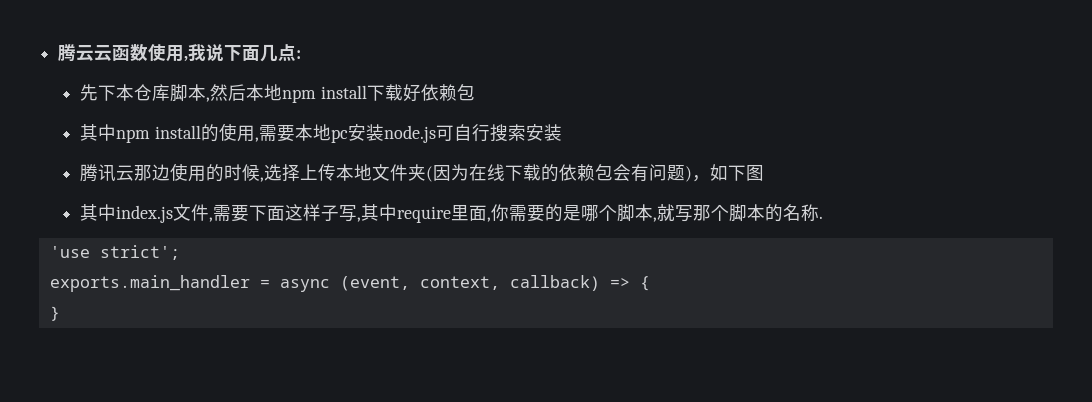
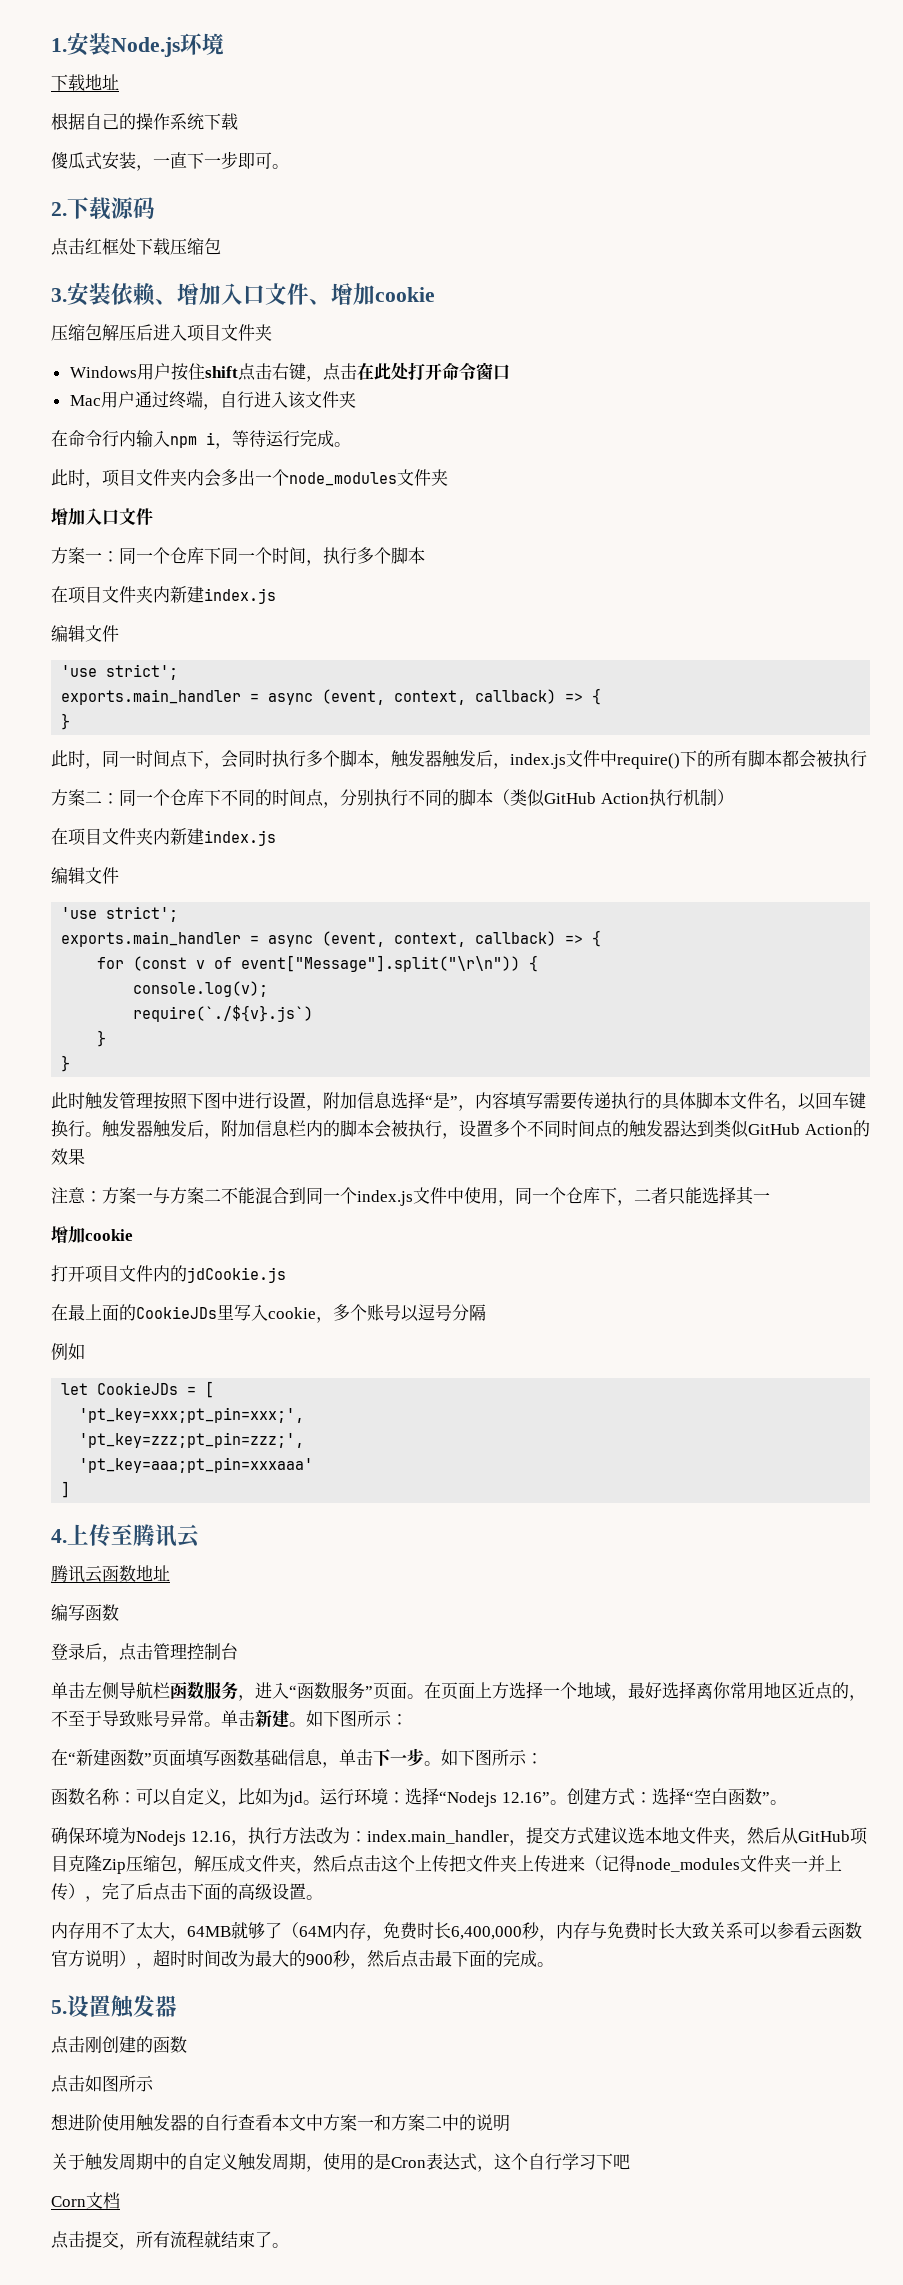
- 腾云云函数使用,我说下面几点:
- 先下本仓库脚本,然后本地npm install下载好依赖包
- 其中npm install的使用,需要本地pc安装node.js可自行搜索安装
- 腾讯云那边使用的时候,选择上传本地文件夹(因为在线下载的依赖包会有问题)，如下图
- 其中index.js文件,需要下面这样子写,其中require里面,你需要的是哪个脚本,就写那个脚本的名称.
+ 1.安装Node.js环境
+ 下载地址
+ 根据自己的操作系统下载
+ 傻瓜式安装，一直下一步即可。
+ 2.下载源码
+ 点击红框处下载压缩包
+ 3.安装依赖、增加入口文件、增加cookie
+ 压缩包解压后进入项目文件夹
+ Windows用户按住shift点击右键，点击在此处打开命令窗口
+ Mac用户通过终端，自行进入该文件夹
+ 在命令行内输入npm i，等待运行完成。
+ 此时，项目文件夹内会多出一个node_modules文件夹
+ 增加入口文件
+ 方案一：同一个仓库下同一个时间，执行多个脚本
+ 在项目文件夹内新建index.js
+ 编辑文件
+ 此时，同一时间点下，会同时执行多个脚本，触发器触发后，index.js文件中require()下的所有脚本都会被执行
+ 方案二：同一个仓库下不同的时间点，分别执行不同的脚本（类似GitHub Action执行机制）
+ 在项目文件夹内新建index.js
+ 编辑文件
+ 'use strict';
+ exports.main_handler = async (event, context, callback) => {
+ for (const v of event["Message"].split("\r\n")) {
+ console.log(v);
+ require(`./${v}.js`)
+ }
+ }
+ 此时触发管理按照下图中进行设置，附加信息选择“是”，内容填写需要传递执行的具体脚本文件名，以回车键换行。触发器触发后，附加信息栏内的脚本会被执行，设置多个不同时间点的触发器达到类似GitHub Action的效果
+ 注意：方案一与方案二不能混合到同一个index.js文件中使用，同一个仓库下，二者只能选择其一
+ 增加cookie
+ 打开项目文件内的jdCookie.js
+ 在最上面的CookieJDs里写入cookie，多个账号以逗号分隔
+ 例如
+ let CookieJDs = [
+ 'pt_key=xxx;pt_pin=xxx;',
+ 'pt_key=zzz;pt_pin=zzz;',
+ 'pt_key=aaa;pt_pin=xxxaaa'
+ ]
+ 4.上传至腾讯云
+ 腾讯云函数地址
+ 编写函数
+ 登录后，点击管理控制台
+ 单击左侧导航栏函数服务，进入“函数服务”页面。在页面上方选择一个地域，最好选择离你常用地区近点的，不至于导致账号异常。单击新建。如下图所示：
+ 在“新建函数”页面填写函数基础信息，单击下一步。如下图所示：
+ 函数名称：可以自定义，比如为jd。运行环境：选择“Nodejs 12.16”。创建方式：选择“空白函数”。
+ 确保环境为Nodejs 12.16，执行方法改为：index.main_handler，提交方式建议选本地文件夹，然后从GitHub项目克隆Zip压缩包，解压成文件夹，然后点击这个上传把文件夹上传进来（记得node_modules文件夹一并上传），完了后点击下面的高级设置。
+ 内存用不了太大，64MB就够了（64M内存，免费时长6,400,000秒，内存与免费时长大致关系可以参看云函数官方说明），超时时间改为最大的900秒，然后点击最下面的完成。
+ 5.设置触发器
+ 点击刚创建的函数
+ 点击如图所示
+ 想进阶使用触发器的自行查看本文中方案一和方案二中的说明
+ 关于触发周期中的自定义触发周期，使用的是Cron表达式，这个自行学习下吧
+ Corn文档
+ 点击提交，所有流程就结束了。

